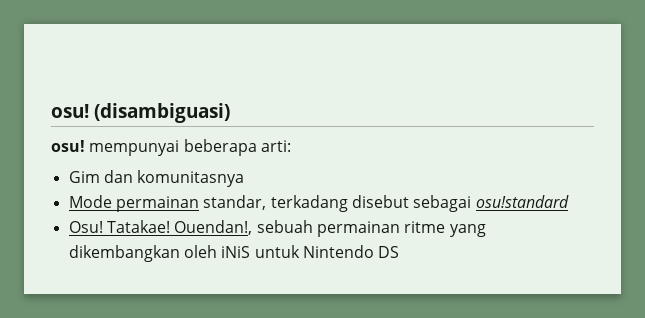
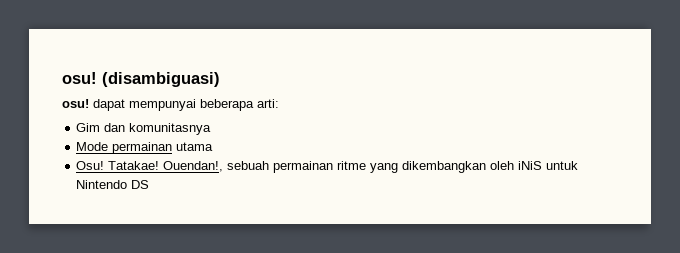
- osu! mempunyai beberapa arti:
+ osu! dapat mempunyai beberapa arti:
- Mode permainan standar, terkadang disebut sebagai osu!standard
+ Mode permainan utama

